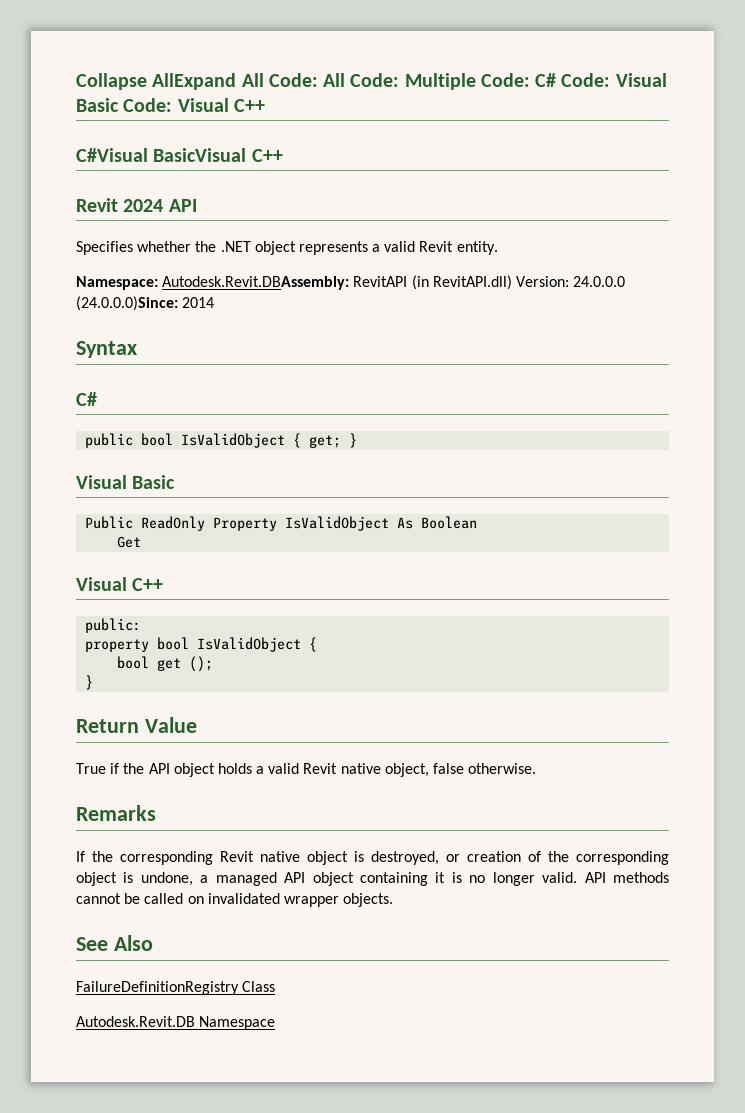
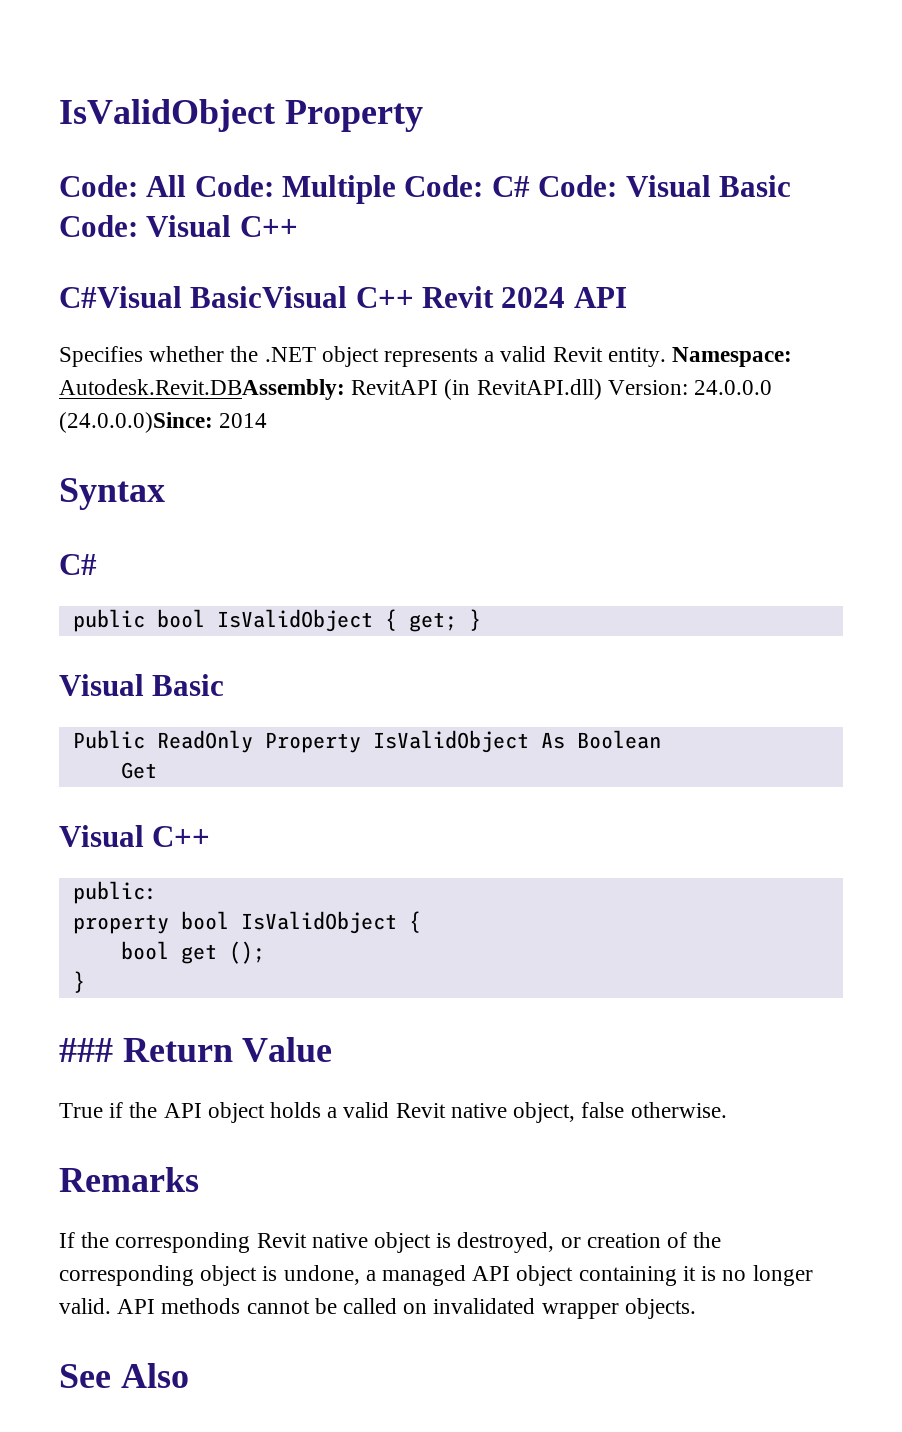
- Collapse AllExpand All Code: All Code: Multiple Code: C# Code: Visual Basic Code: Visual C++
+ IsValidObject Property
+ Code: All Code: Multiple Code: C# Code: Visual Basic Code: Visual C++
- C#Visual BasicVisual C++
- Revit 2024 API
+ C#Visual BasicVisual C++ Revit 2024 API
- Specifies whether the .NET object represents a valid Revit entity.
- Namespace: Autodesk.Revit.DBAssembly: RevitAPI (in RevitAPI.dll) Version: 24.0.0.0 (24.0.0.0)Since: 2014
+ Specifies whether the .NET object represents a valid Revit entity. Namespace: Autodesk.Revit.DBAssembly: RevitAPI (in RevitAPI.dll) Version: 24.0.0.0 (24.0.0.0)Since: 2014
- Return Value
+ ### Return Value
- FailureDefinitionRegistry Class
- Autodesk.Revit.DB Namespace

